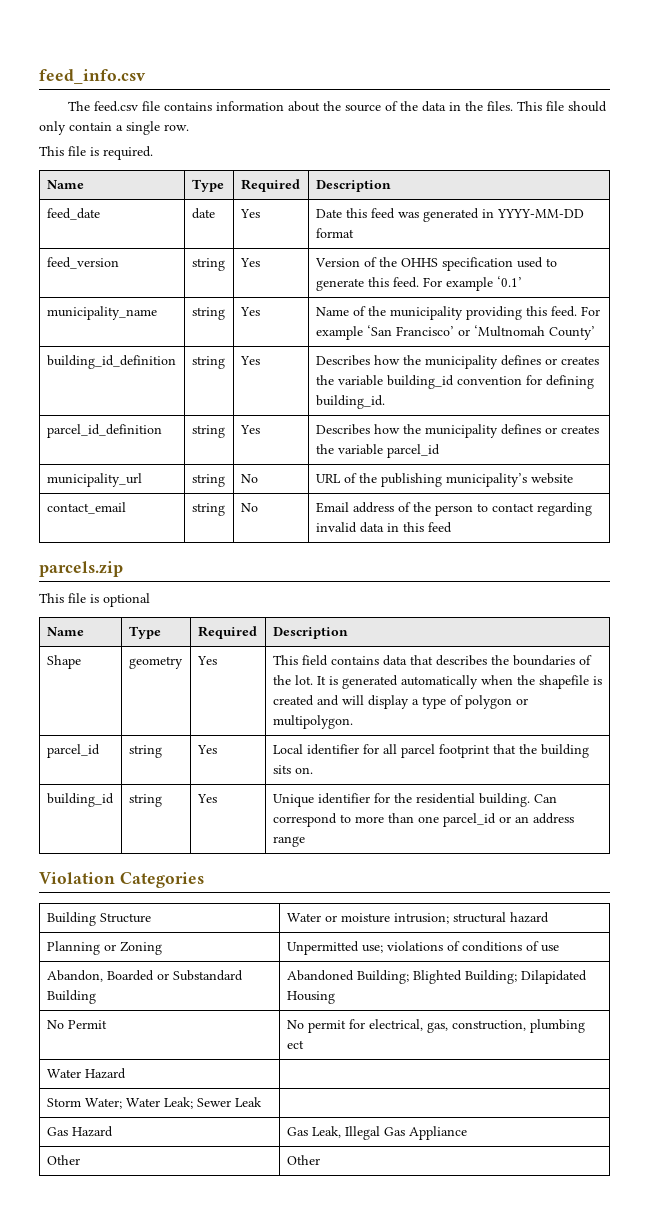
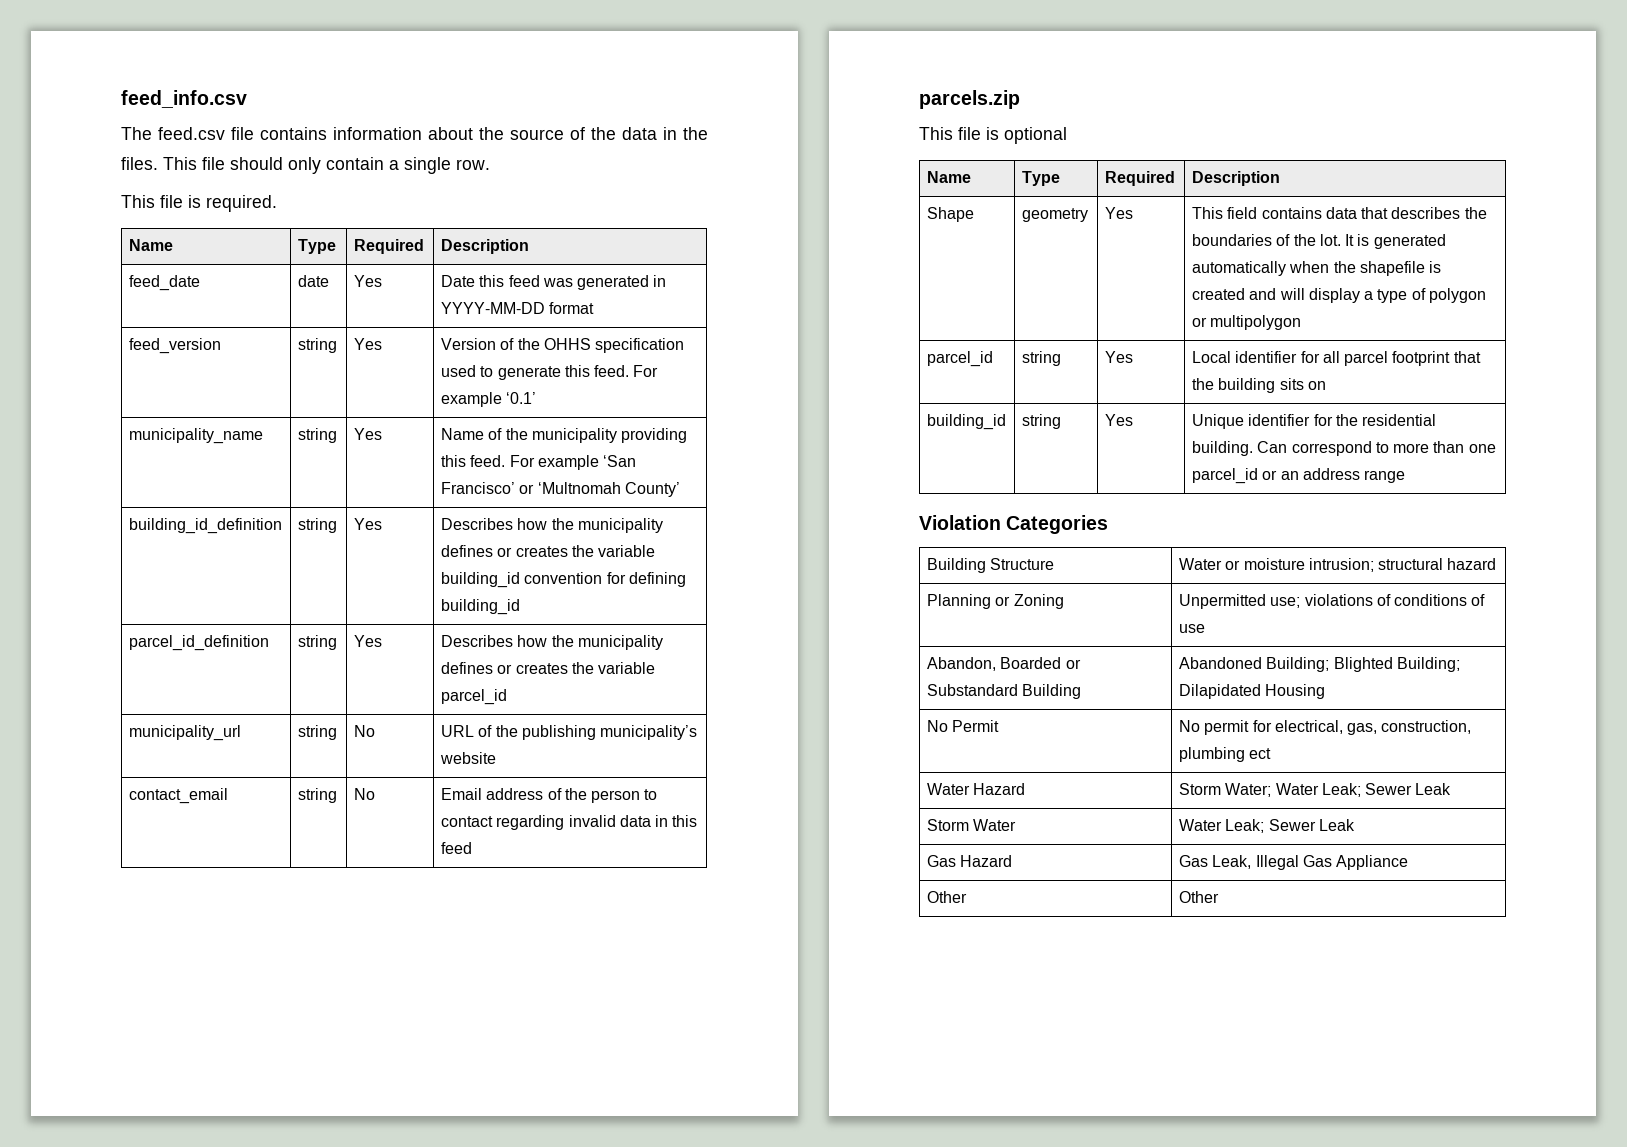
- building_id_definition | string | Yes | Describes how the municipality defines or creates the variable building_id convention for defining building_id.
+ building_id_definition | string | Yes | Describes how the municipality defines or creates the variable building_id convention for defining building_id
- Shape | geometry | Yes | This field contains data that describes the boundaries of the lot. It is generated automatically when the shapefile is created and will display a type of polygon or multipolygon.
+ Shape | geometry | Yes | This field contains data that describes the boundaries of the lot. It is generated automatically when the shapefile is created and will display a type of polygon or multipolygon
- parcel_id | string | Yes | Local identifier for all parcel footprint that the building sits on.
+ parcel_id | string | Yes | Local identifier for all parcel footprint that the building sits on
- Water Hazard |
- Storm Water; Water Leak; Sewer Leak |
+ Water Hazard | Storm Water; Water Leak; Sewer Leak
+ Storm Water | Water Leak; Sewer Leak

